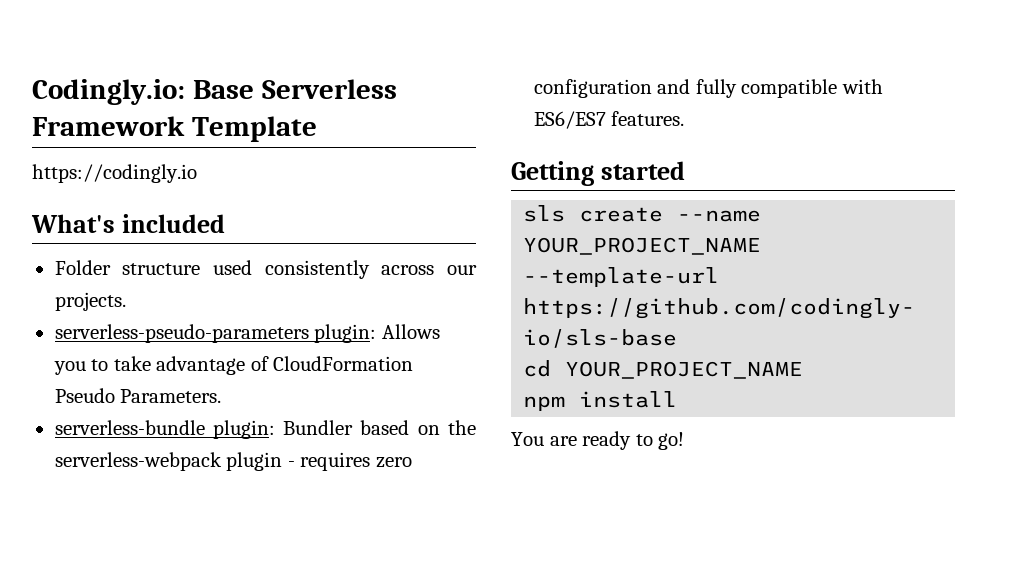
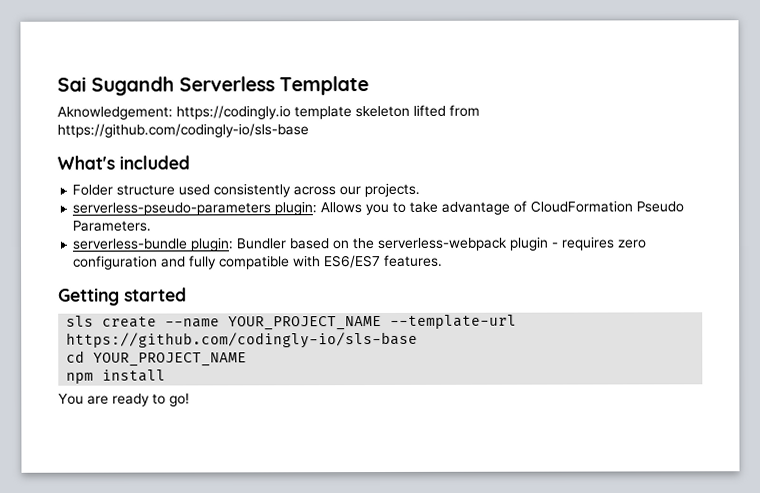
- Codingly.io: Base Serverless Framework Template
+ Sai Sugandh Serverless Template
- https://codingly.io
+ Aknowledgement: https://codingly.io template skeleton lifted from https://github.com/codingly-io/sls-base

